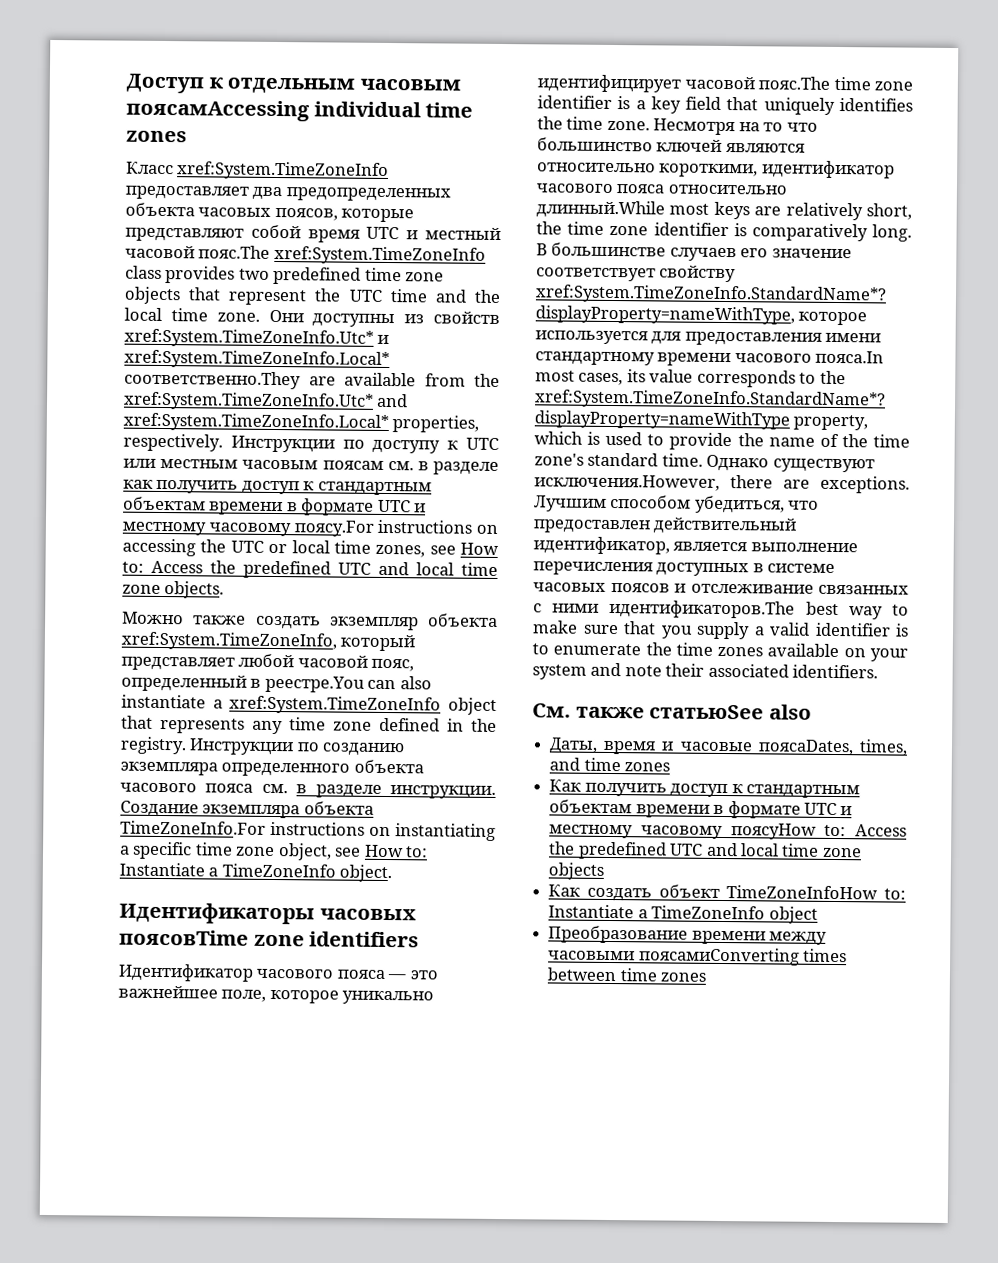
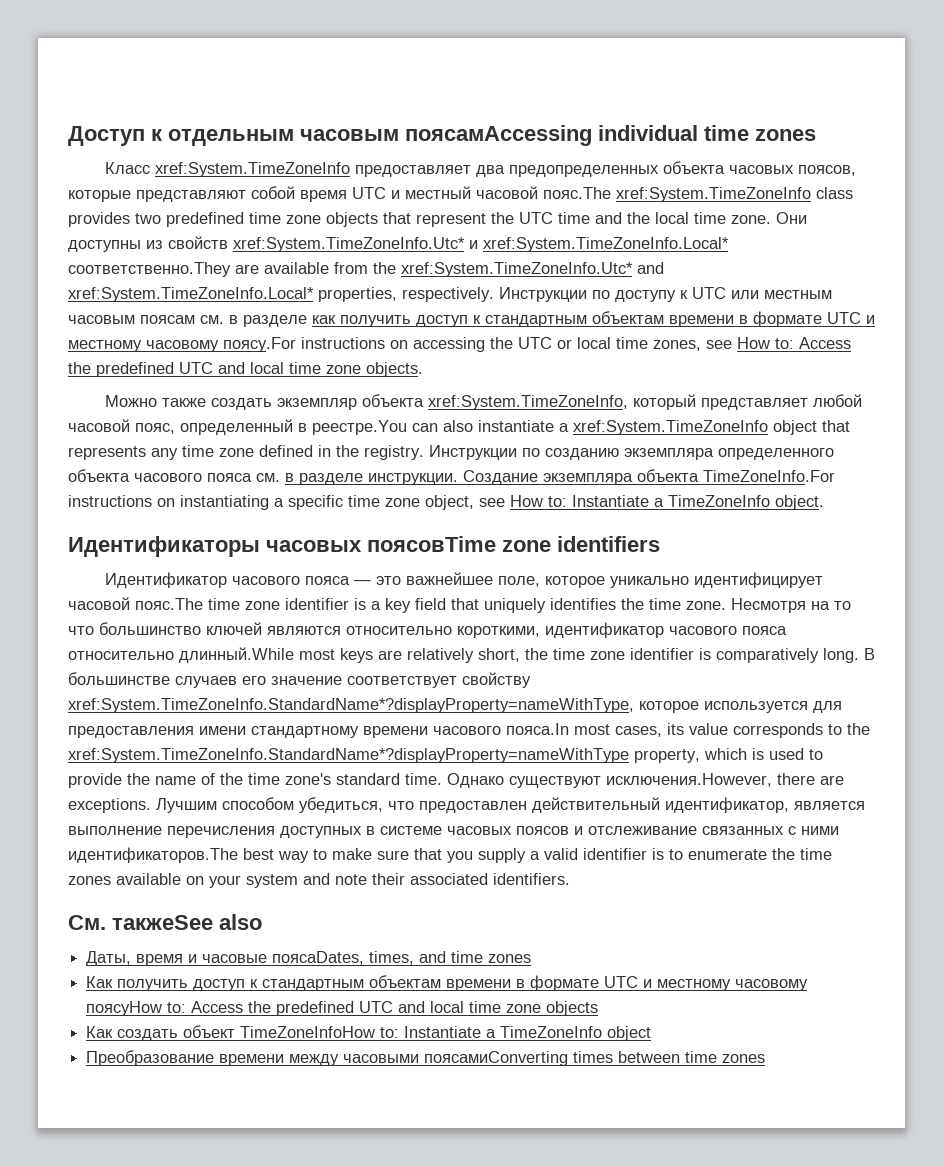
- См. также статьюSee also
+ См. такжеSee also

